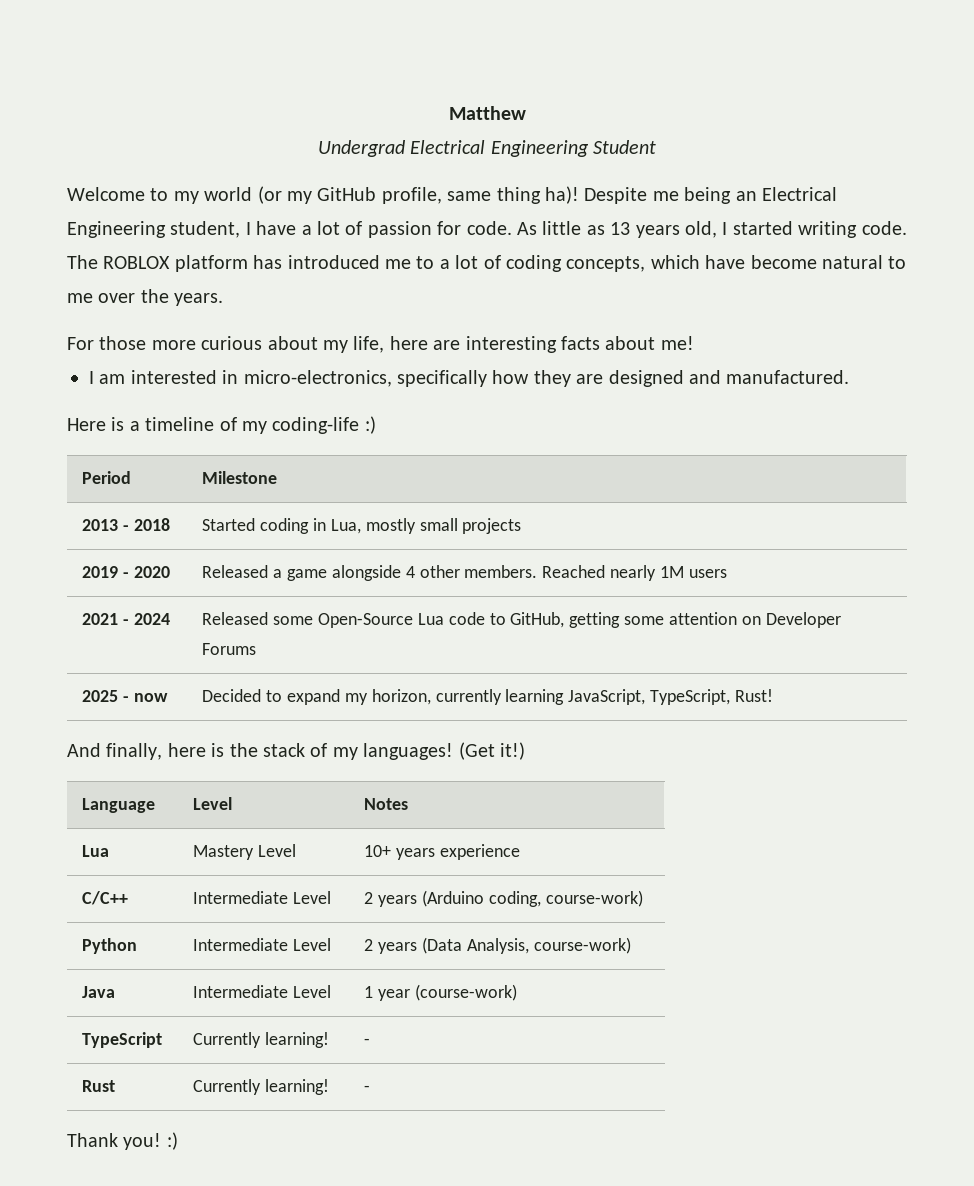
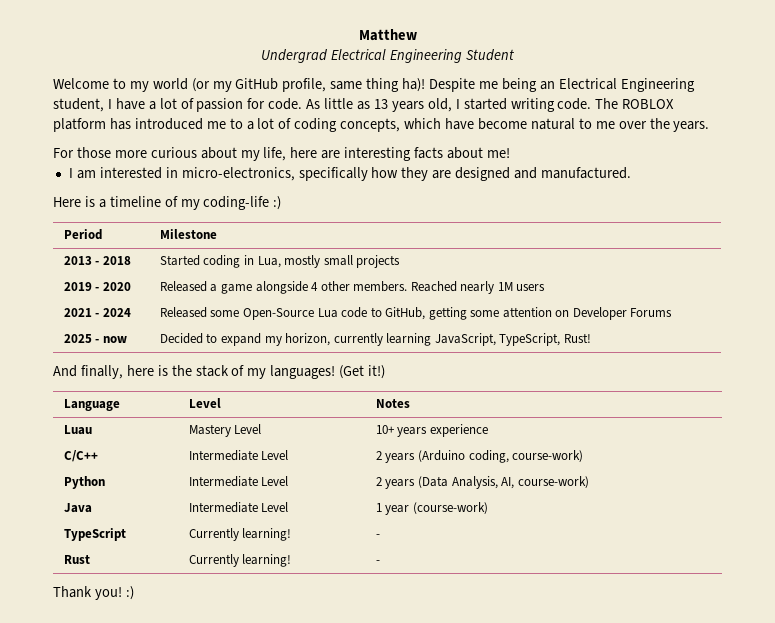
- Lua | Mastery Level | 10+ years experience
+ Luau | Mastery Level | 10+ years experience
- Python | Intermediate Level | 2 years (Data Analysis, course-work)
+ Python | Intermediate Level | 2 years (Data Analysis, AI, course-work)

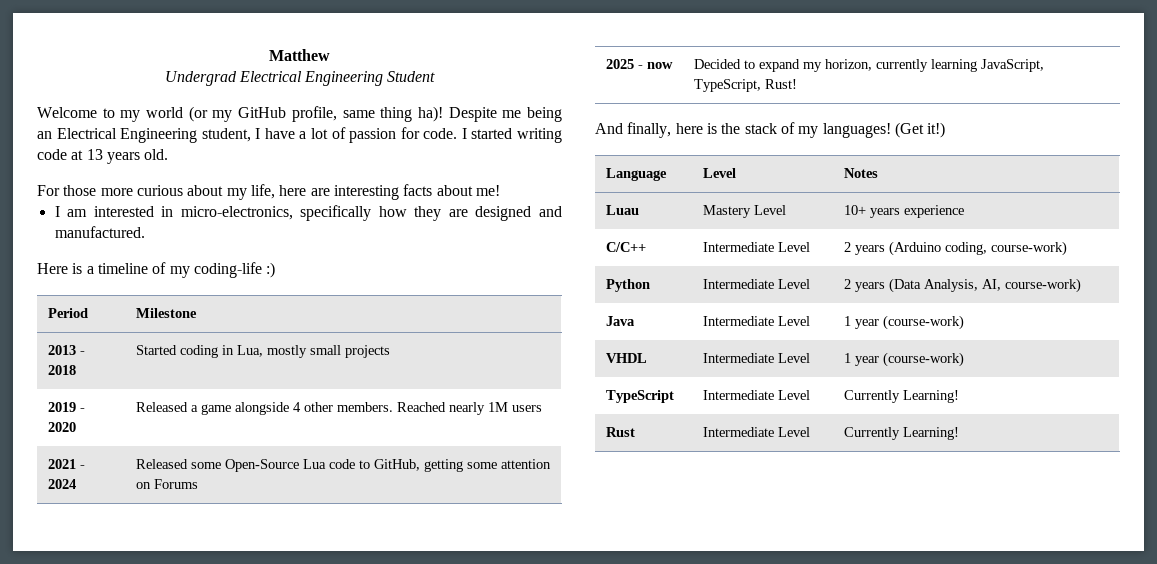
- As little as 13 years old, I started writing code. The ROBLOX platform has introduced me to a lot of coding concepts, which have become natural to me over the years.
+ I started writing code at 13 years old.
- 2021 - 2024 | Released some Open-Source Lua code to GitHub, getting some attention on Developer Forums
+ 2021 - 2024 | Released some Open-Source Lua code to GitHub, getting some attention on Forums
+ VHDL | Intermediate Level | 1 year (course-work)
- TypeScript | Currently learning! | -
+ TypeScript | Intermediate Level | Currently Learning!
- Rust | Currently learning! | -
- Thank you! :)
+ Rust | Intermediate Level | Currently Learning!

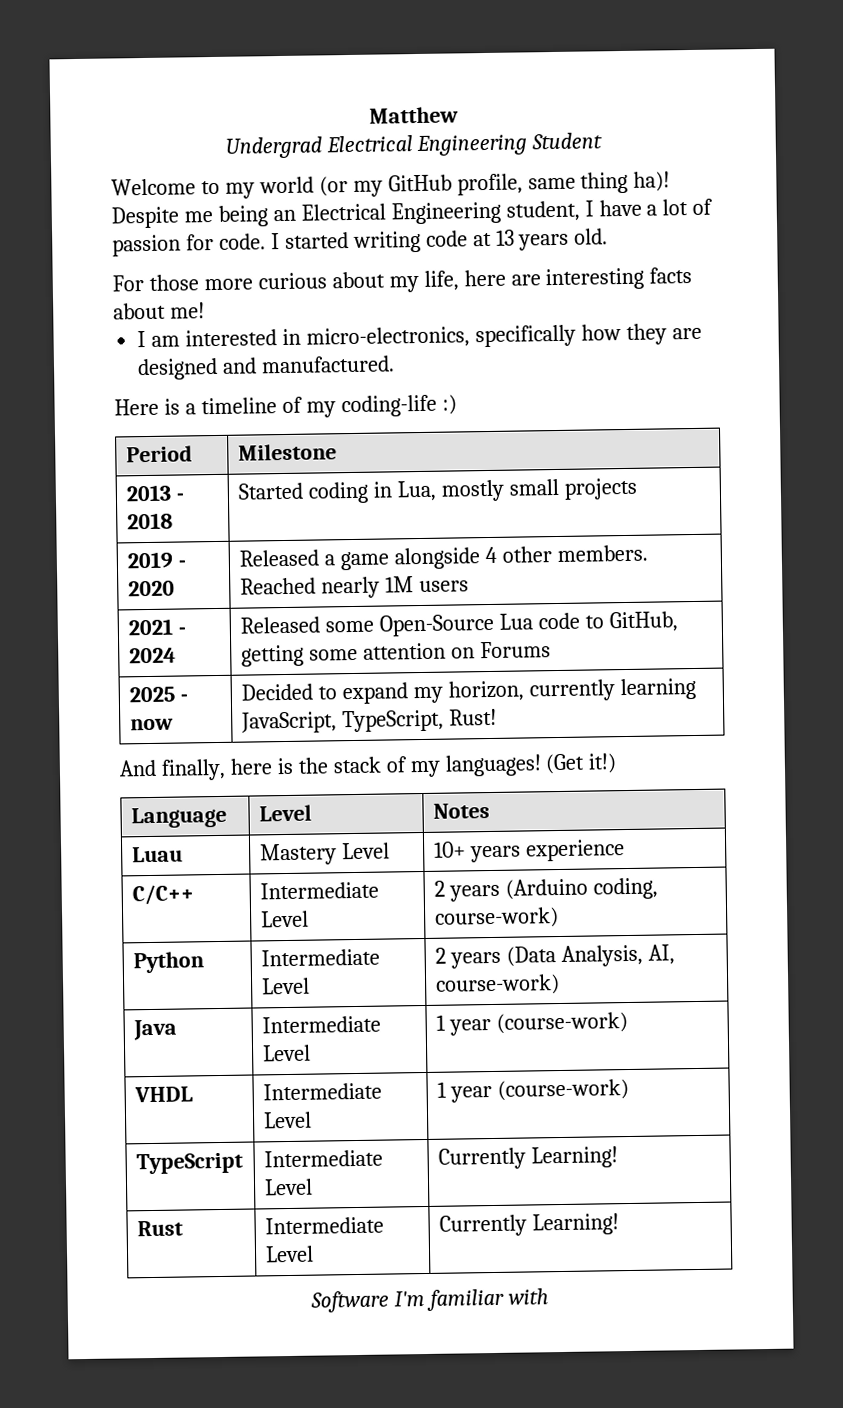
+ Software I'm familiar with

